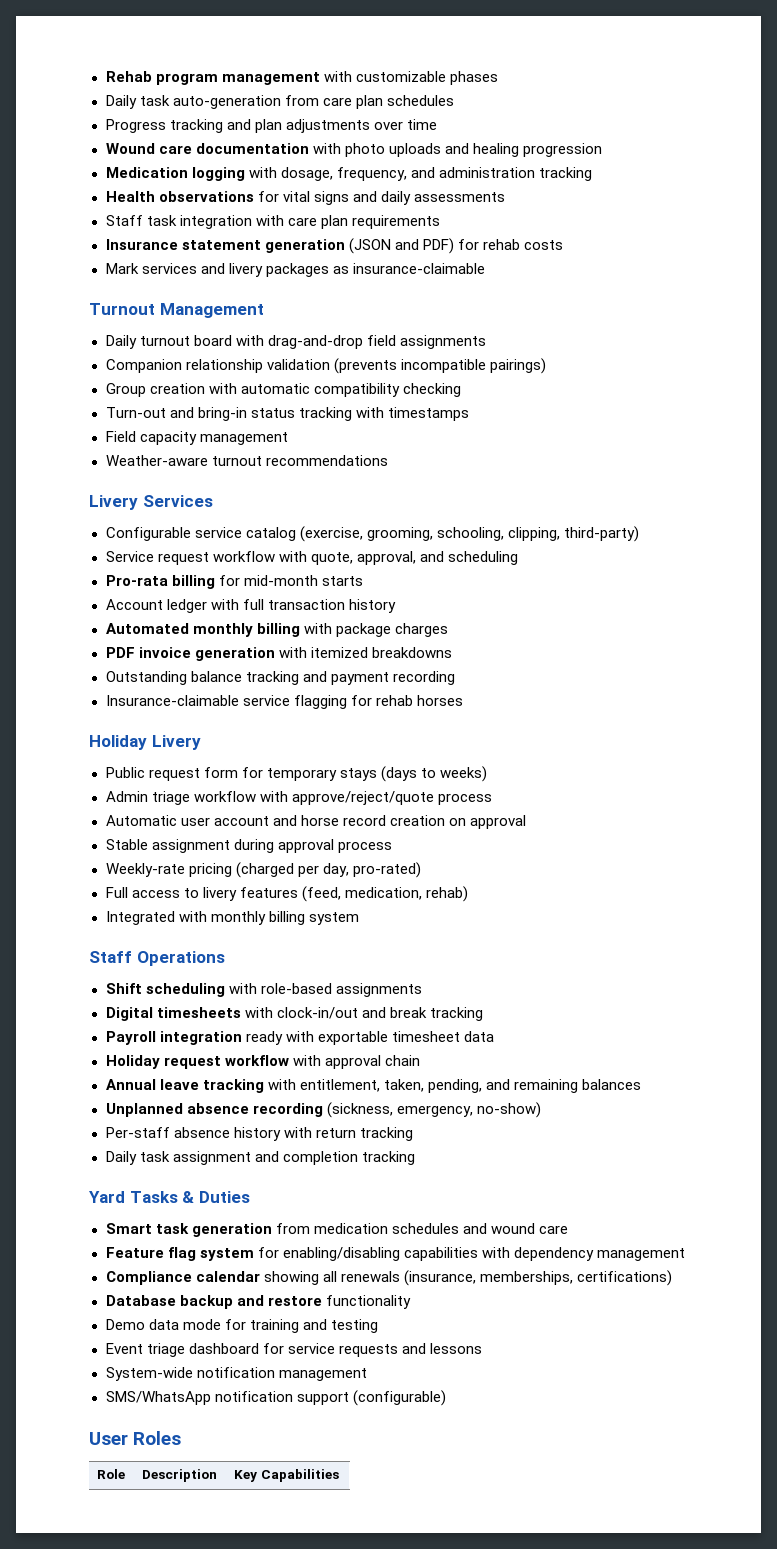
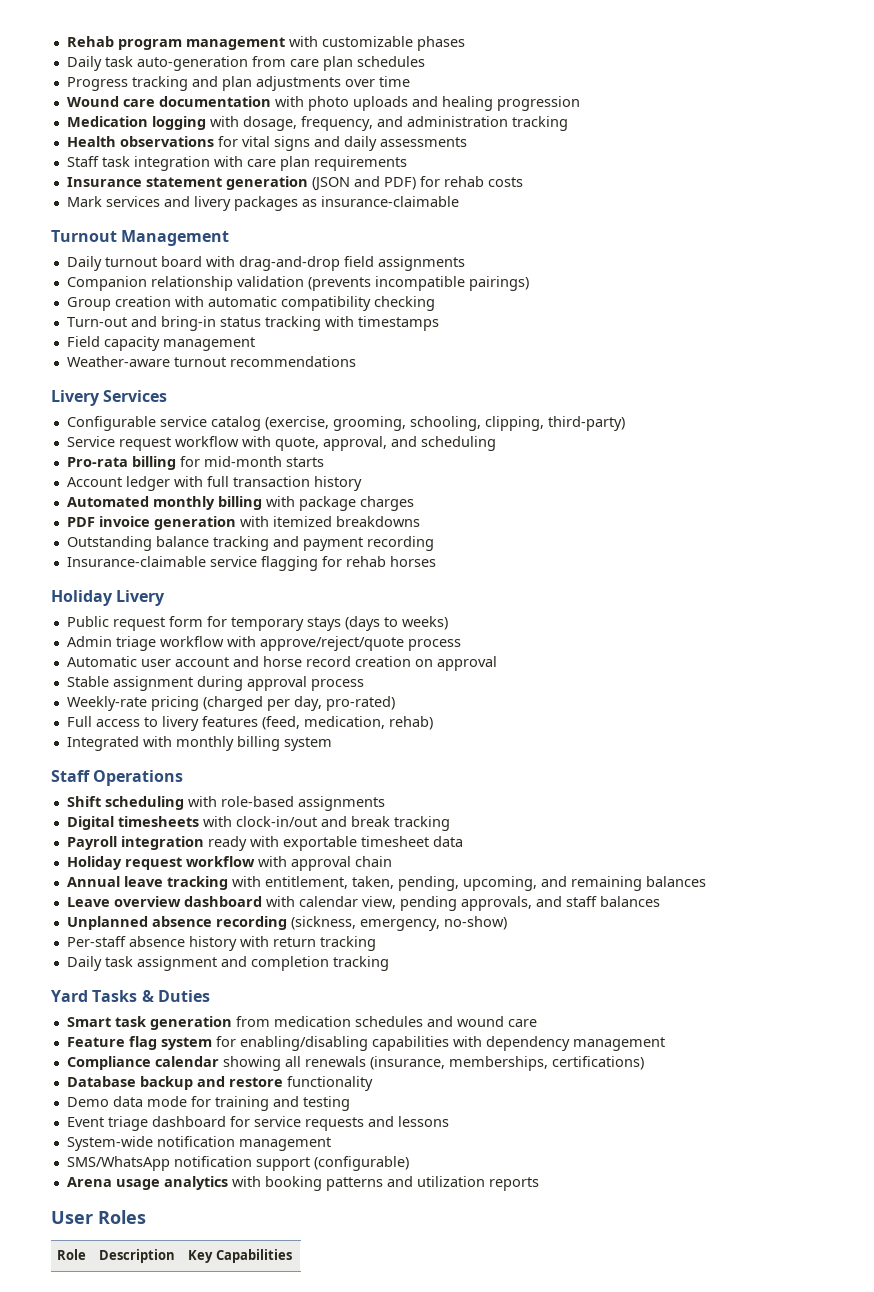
- Annual leave tracking with entitlement, taken, pending, and remaining balances
+ Annual leave tracking with entitlement, taken, pending, upcoming, and remaining balances
+ Leave overview dashboard with calendar view, pending approvals, and staff balances
+ Arena usage analytics with booking patterns and utilization reports

